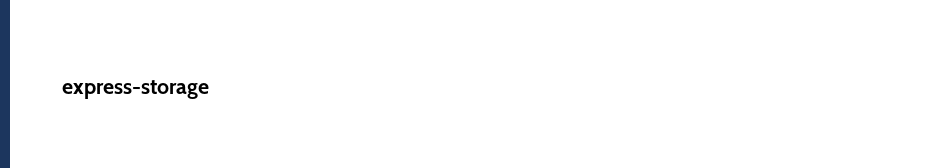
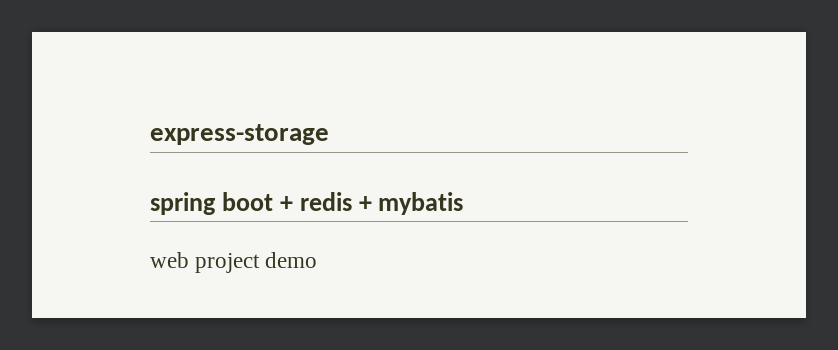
+ spring boot + redis + mybatis
+ web project demo

